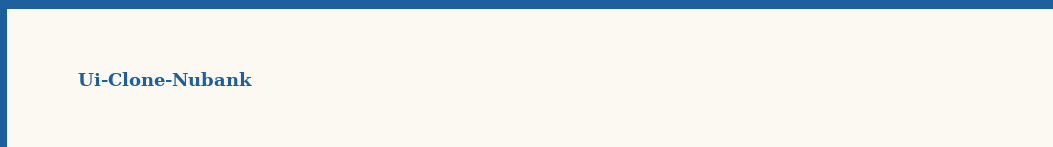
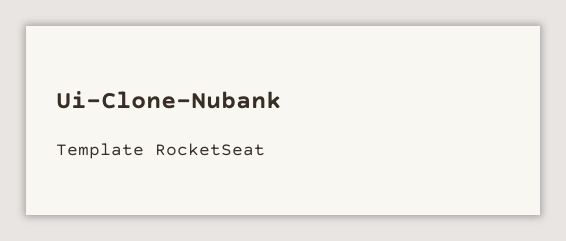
+ Template RocketSeat

